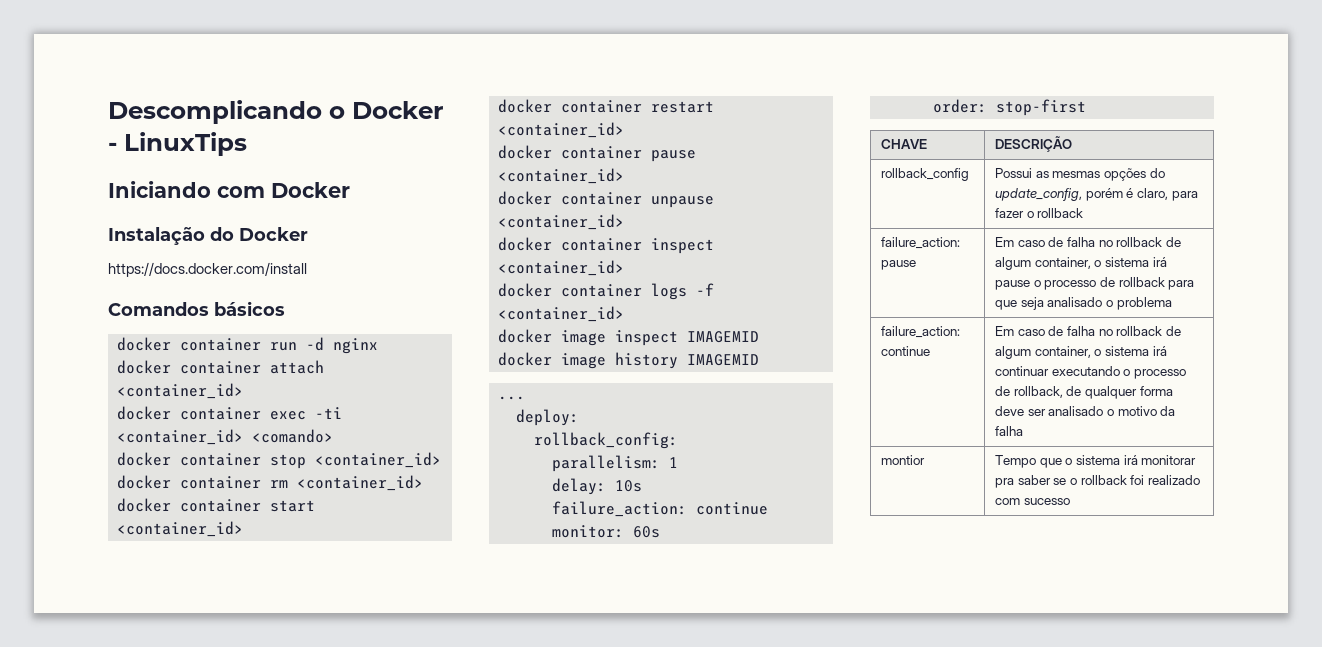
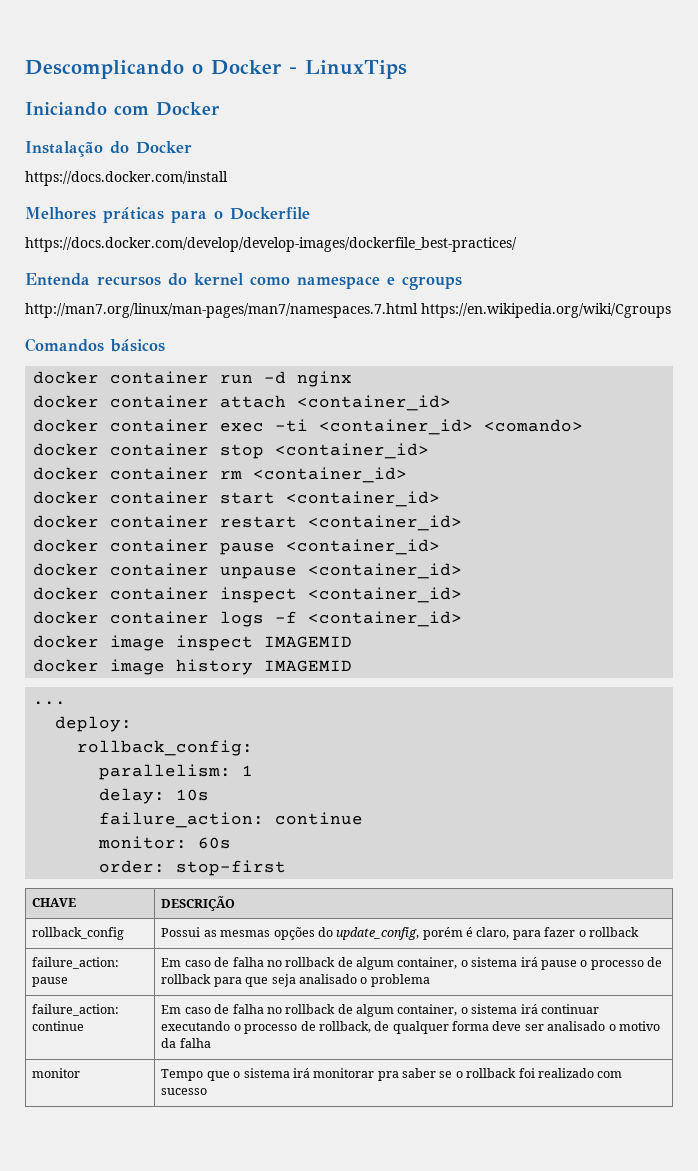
+ Melhores práticas para o Dockerfile
+ https://docs.docker.com/develop/develop-images/dockerfile_best-practices/
+ Entenda recursos do kernel como namespace e cgroups
+ http://man7.org/linux/man-pages/man7/namespaces.7.html https://en.wikipedia.org/wiki/Cgroups
- montior | Tempo que o sistema irá monitorar pra saber se o rollback foi realizado com sucesso
+ monitor | Tempo que o sistema irá monitorar pra saber se o rollback foi realizado com sucesso

